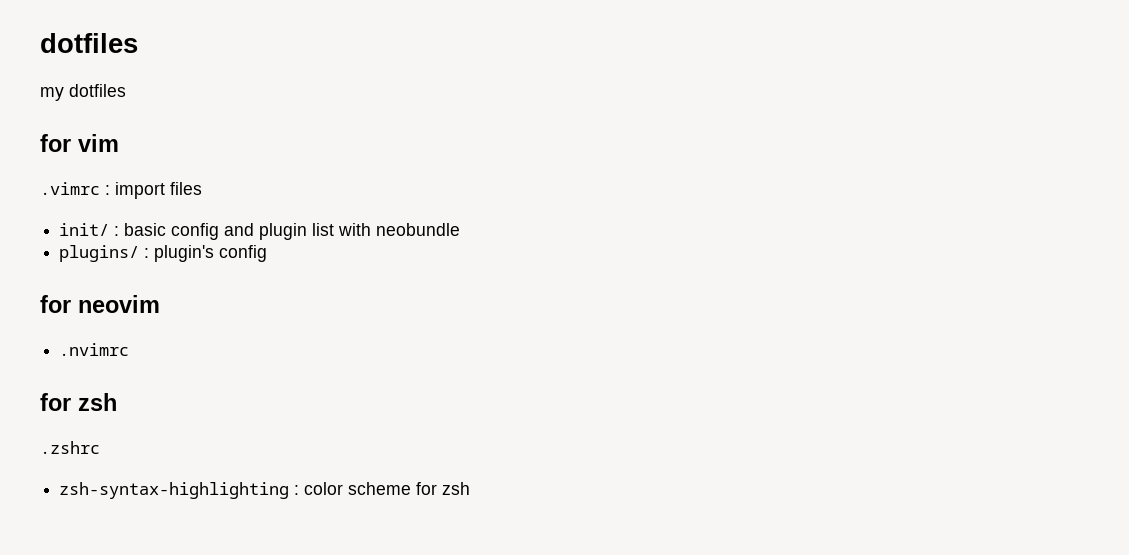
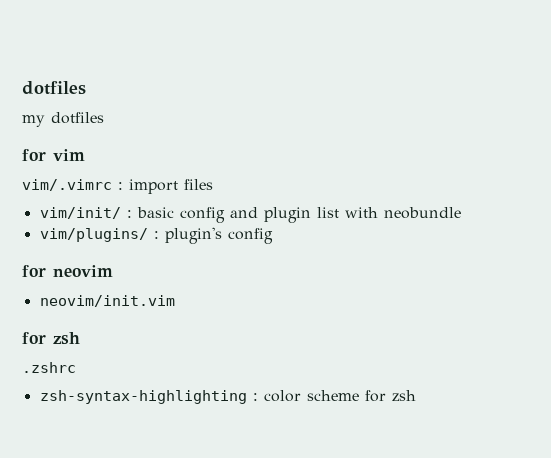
- .vimrc : import files
+ vim/.vimrc : import files
- init/ : basic config and plugin list with neobundle
+ vim/init/ : basic config and plugin list with neobundle
- plugins/ : plugin's config
+ vim/plugins/ : plugin's config
- .nvimrc
+ neovim/init.vim

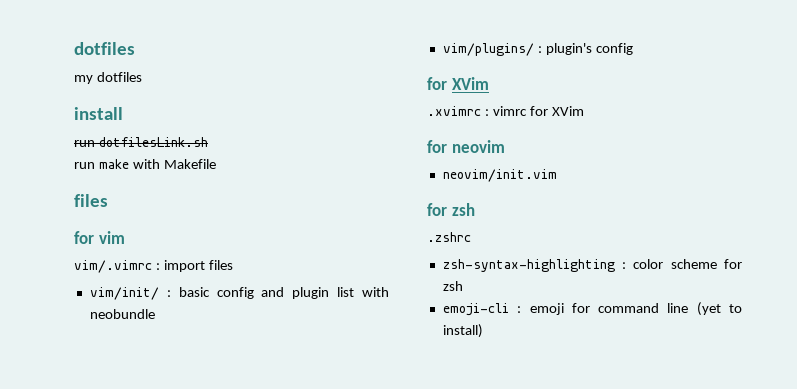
+ install
+ run dotfilesLink.sh
+ run make with Makefile
+ files
  vim/plugins/ : plugin's config
+ for XVim
+ .xvimrc : vimrc for XVim
+ emoji-cli : emoji for command line (yet to install)

